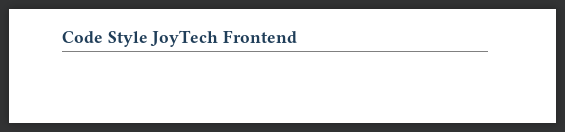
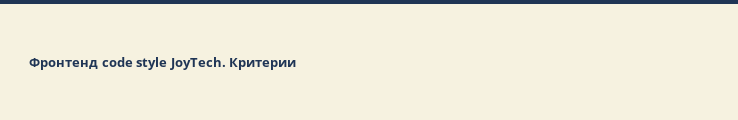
- Code Style JoyTech Frontend
+ Фронтенд сode style JoyTech. Критерии

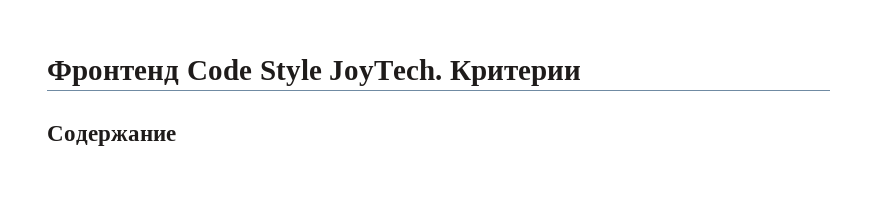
- Фронтенд сode style JoyTech.
+ Фронтенд Code Style JoyTech.
+ Содержание

